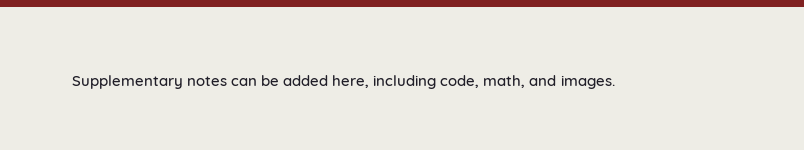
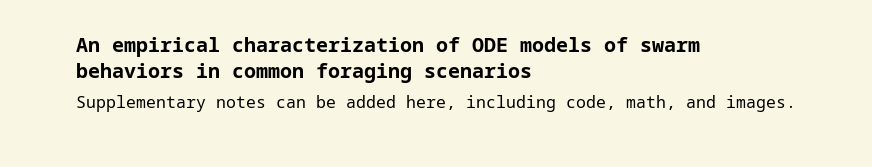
+ An empirical characterization of ODE models of swarm behaviors in common foraging scenarios

